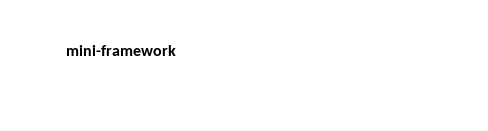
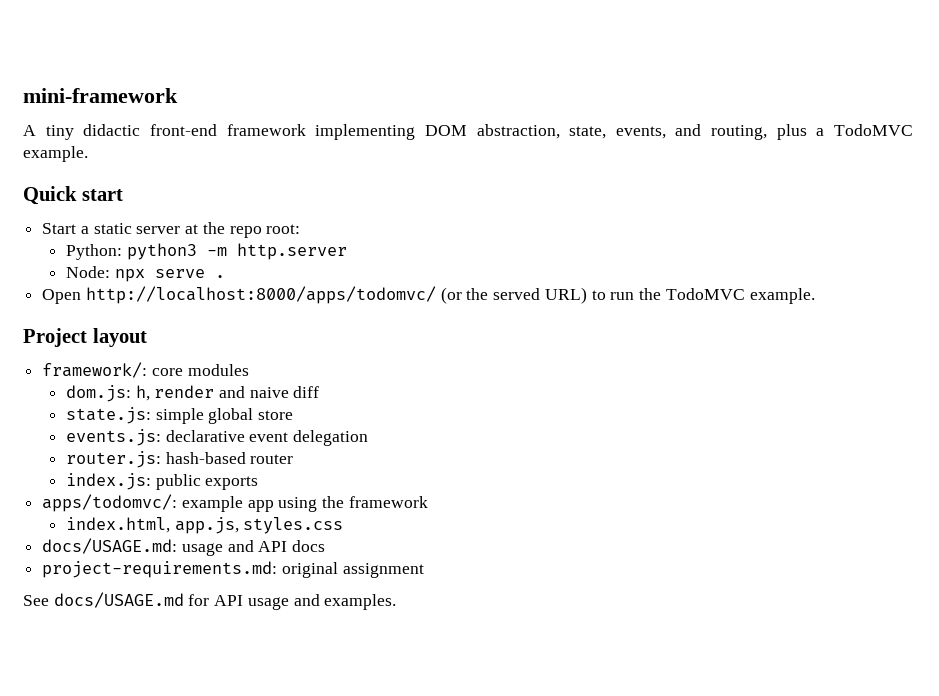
+ A tiny didactic front-end framework implementing DOM abstraction, state, events, and routing, plus a TodoMVC example.
+ Quick start
+ Start a static server at the repo root:
+ Python: python3 -m http.server
+ Node: npx serve .
+ Open http://localhost:8000/apps/todomvc/ (or the served URL) to run the TodoMVC example.
+ Project layout
+ framework/: core modules
+ dom.js: h, render and naive diff
+ state.js: simple global store
+ events.js: declarative event delegation
+ router.js: hash-based router
+ index.js: public exports
+ apps/todomvc/: example app using the framework
+ index.html, app.js, styles.css
+ docs/USAGE.md: usage and API docs
+ project-requirements.md: original assignment
+ See docs/USAGE.md for API usage and examples.

